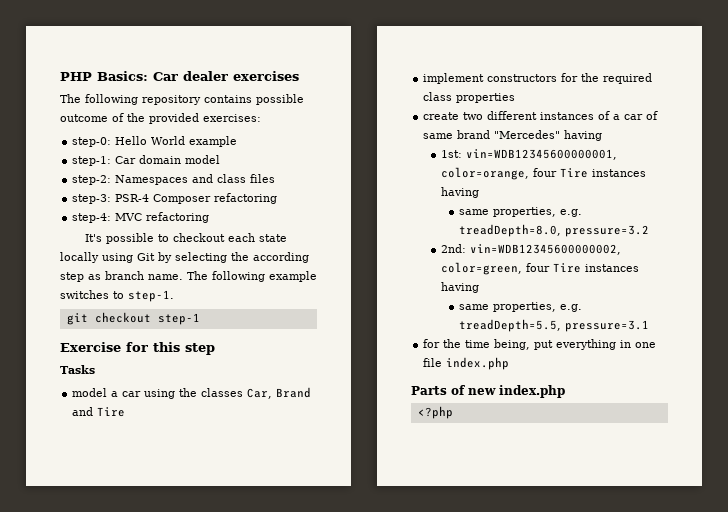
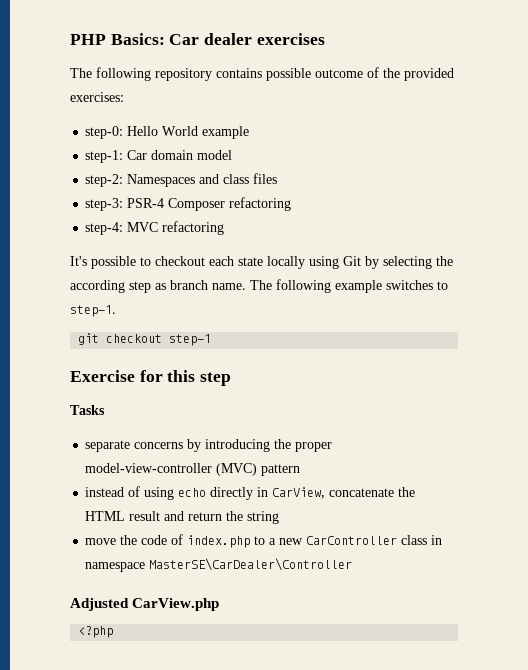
- model a car using the classes Car, Brand and Tire
- implement constructors for the required class properties
- create two different instances of a car of same brand "Mercedes" having
- 1st: vin=WDB12345600000001, color=orange, four Tire instances having
- same properties, e.g. treadDepth=8.0, pressure=3.2
- 2nd: vin=WDB12345600000002, color=green, four Tire instances having
- same properties, e.g. treadDepth=5.5, pressure=3.1
- for the time being, put everything in one file index.php
- Parts of new index.php
+ separate concerns by introducing the proper model-view-controller (MVC) pattern
+ instead of using echo directly in CarView, concatenate the HTML result and return the string
+ move the code of index.php to a new CarController class in namespace MasterSE\CarDealer\Controller
+ Adjusted CarView.php

